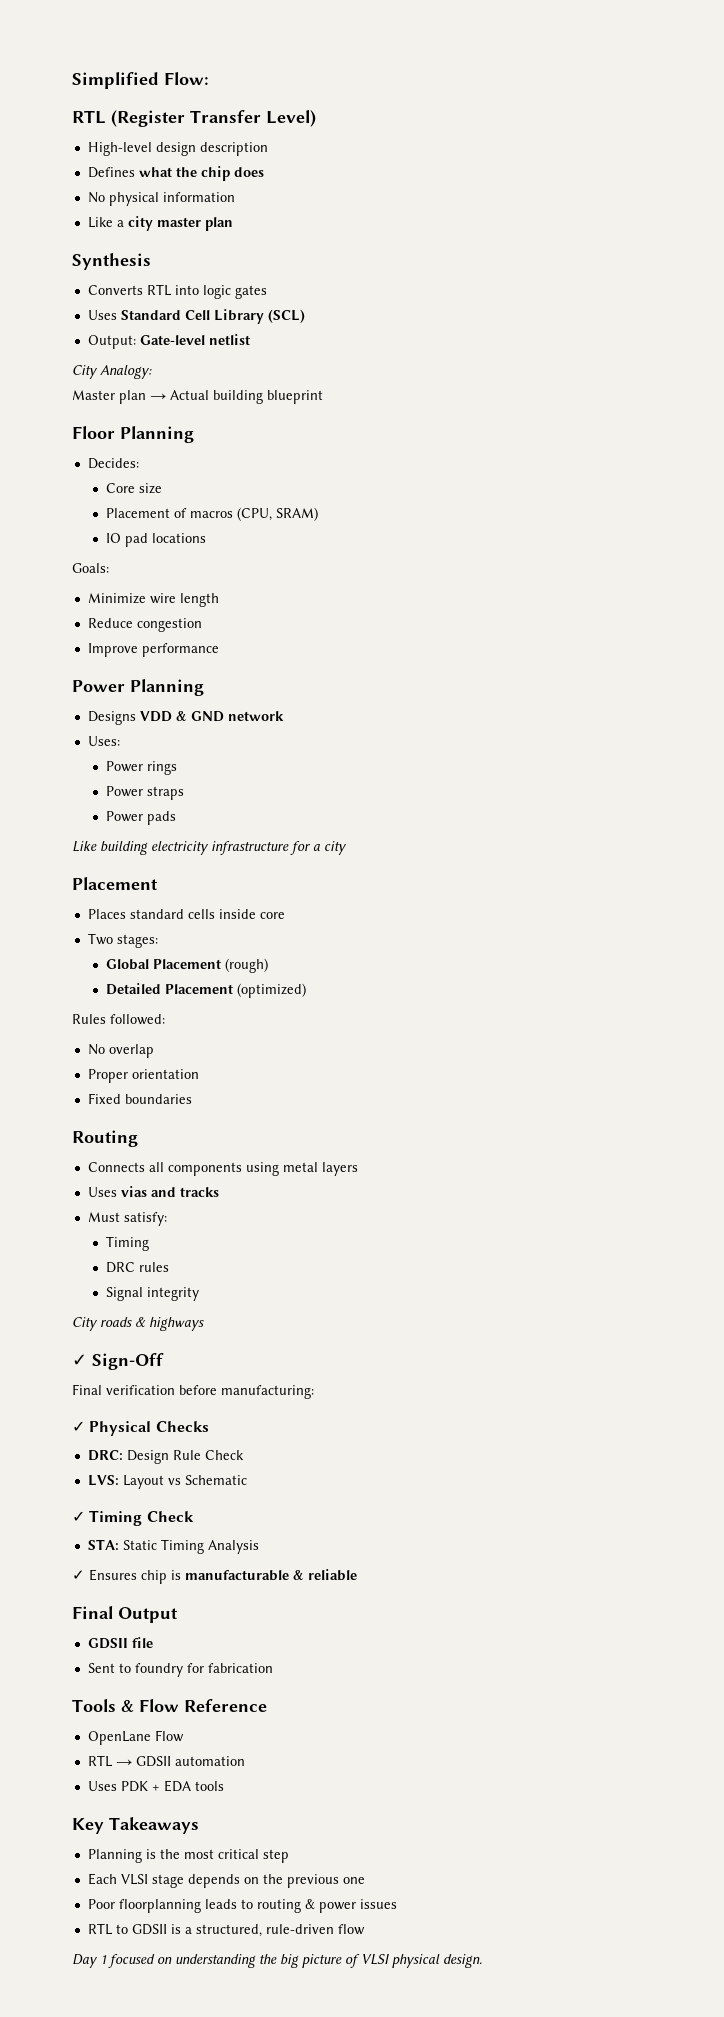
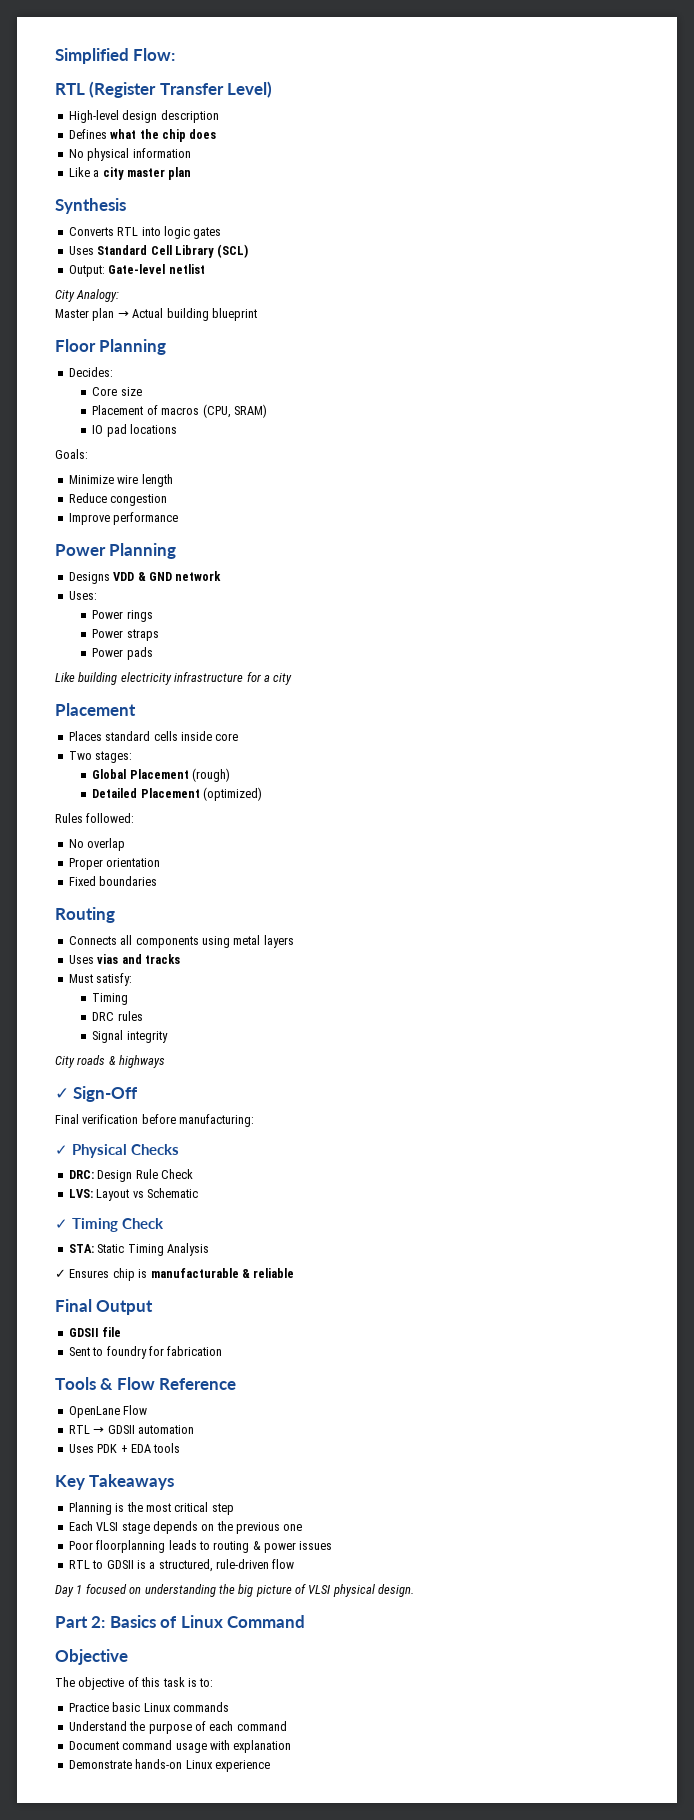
+ Part 2: Basics of Linux Command
+ Objective
+ The objective of this task is to:
+ Practice basic Linux commands
+ Understand the purpose of each command
+ Document command usage with explanation
+ Demonstrate hands-on Linux experience

